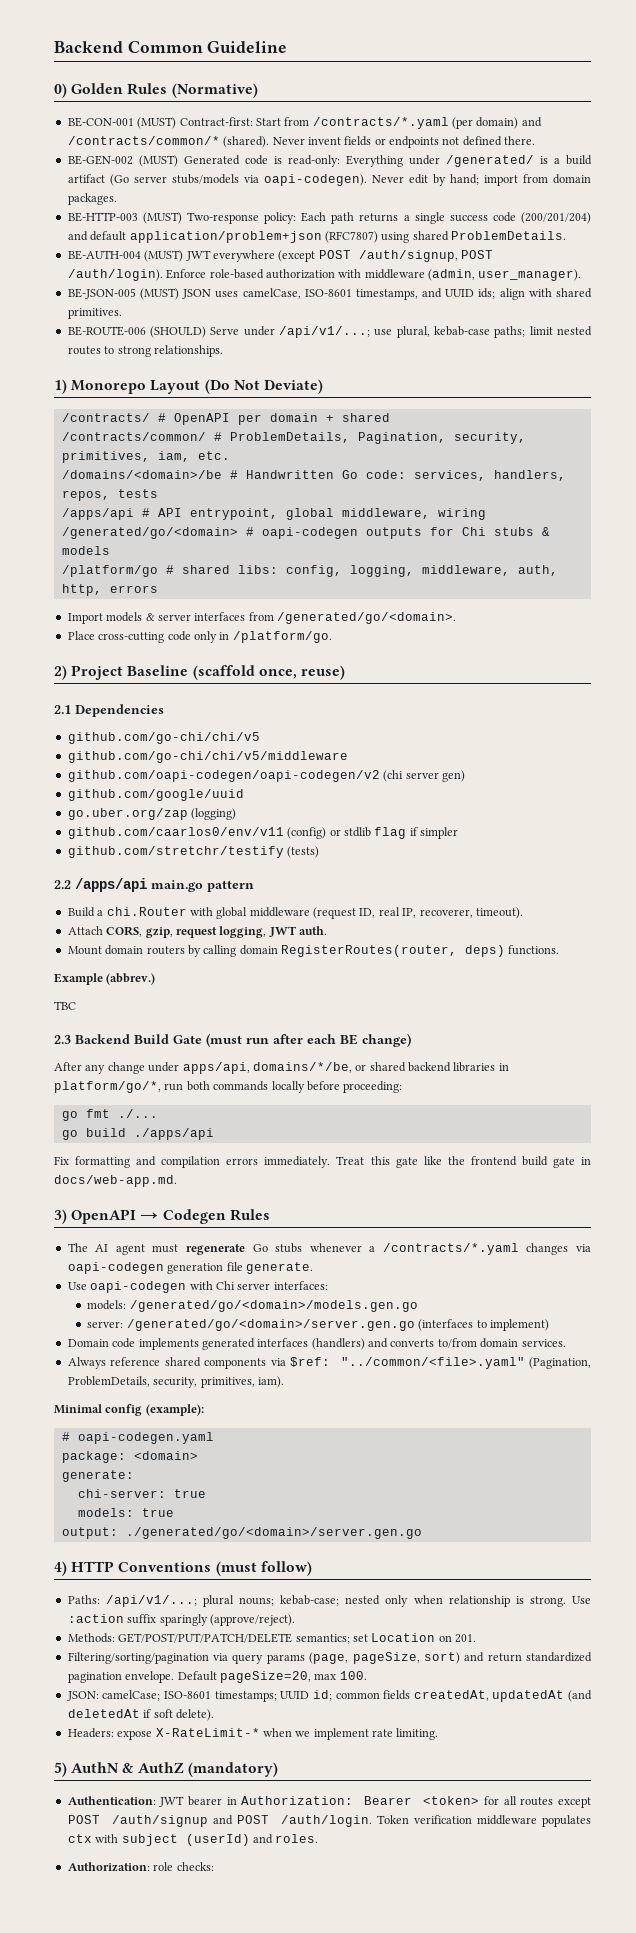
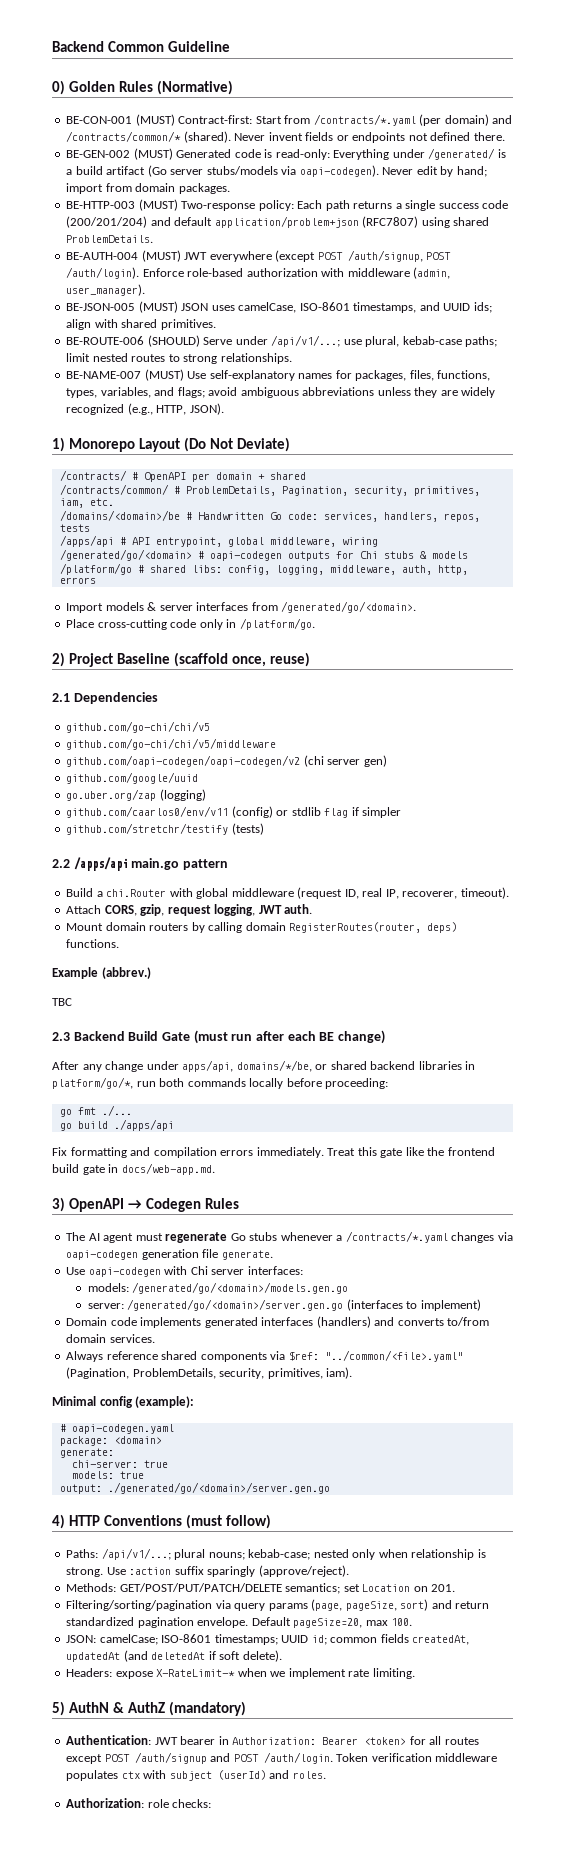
+ BE-NAME-007 (MUST) Use self-explanatory names for packages, files, functions, types, variables, and flags; avoid ambiguous abbreviations unless they are widely recognized (e.g., HTTP, JSON).

